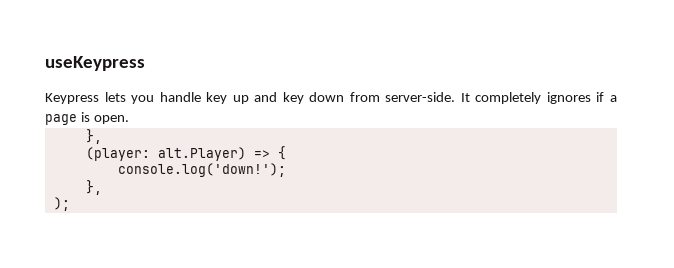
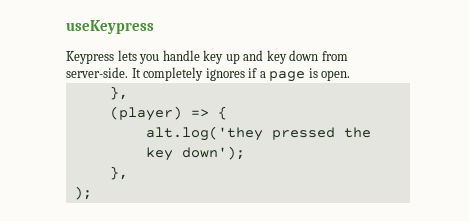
- (player: alt.Player) => {
+ (player) => {
- console.log('down!');
+ alt.log('they pressed the key down');

